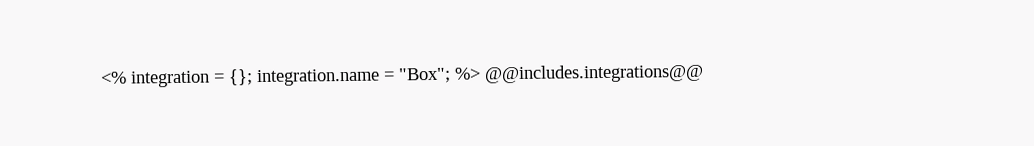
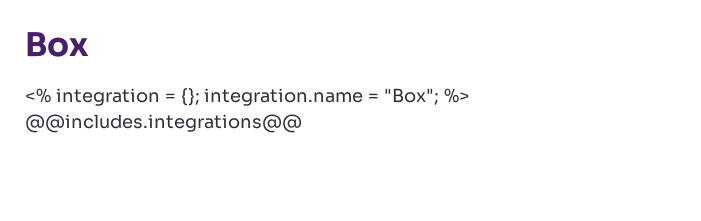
+ Box

